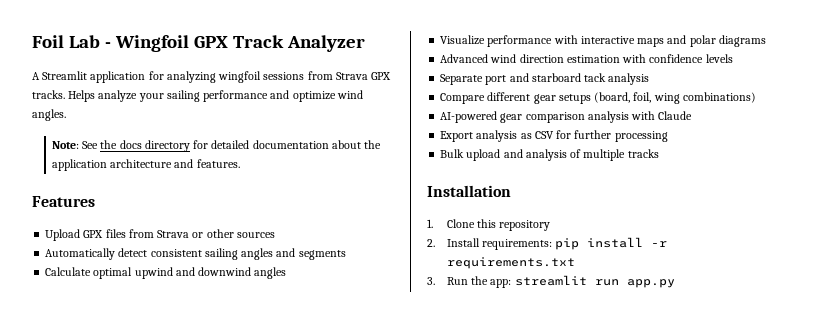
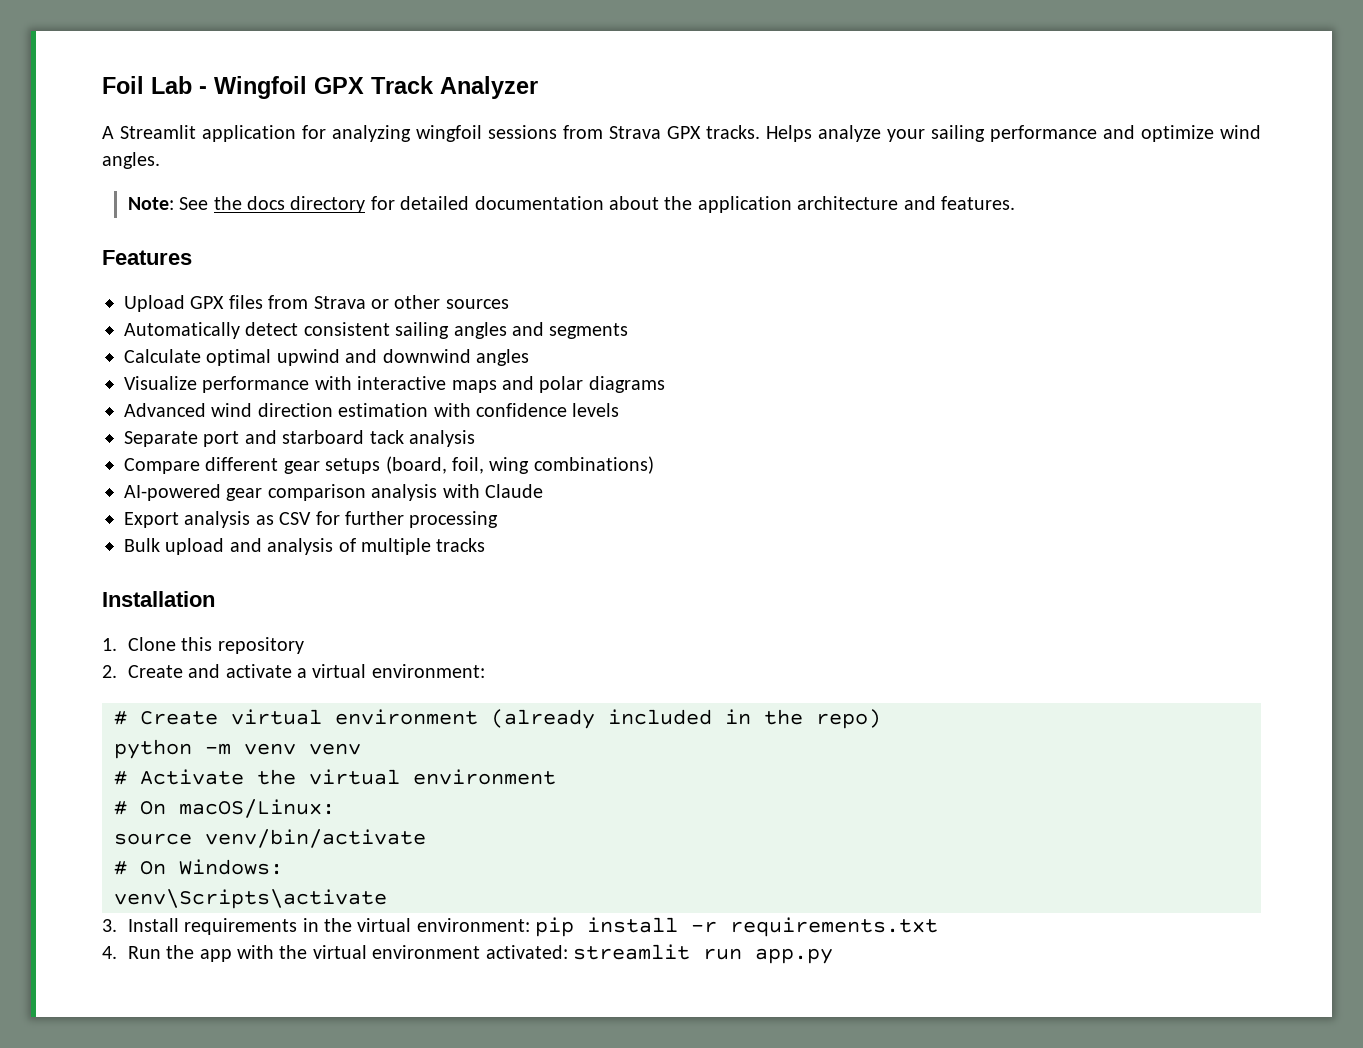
- 2. Install requirements: pip install -r requirements.txt
+ 2. Create and activate a virtual environment:
+ # Create virtual environment (already included in the repo)
+ python -m venv venv
+ # Activate the virtual environment
+ # On macOS/Linux:
+ source venv/bin/activate
+ # On Windows:
+ venv\Scripts\activate
+ 3. Install requirements in the virtual environment: pip install -r requirements.txt
- 3. Run the app: streamlit run app.py
+ 4. Run the app with the virtual environment activated: streamlit run app.py

